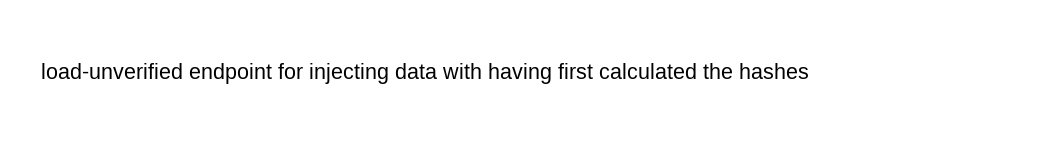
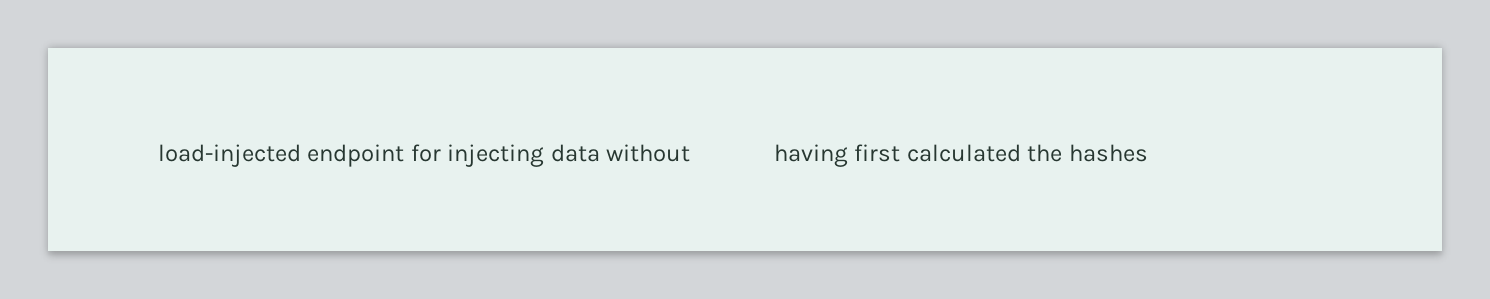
- load-unverified endpoint for injecting data with having first calculated the hashes
+ load-injected endpoint for injecting data without having first calculated the hashes

